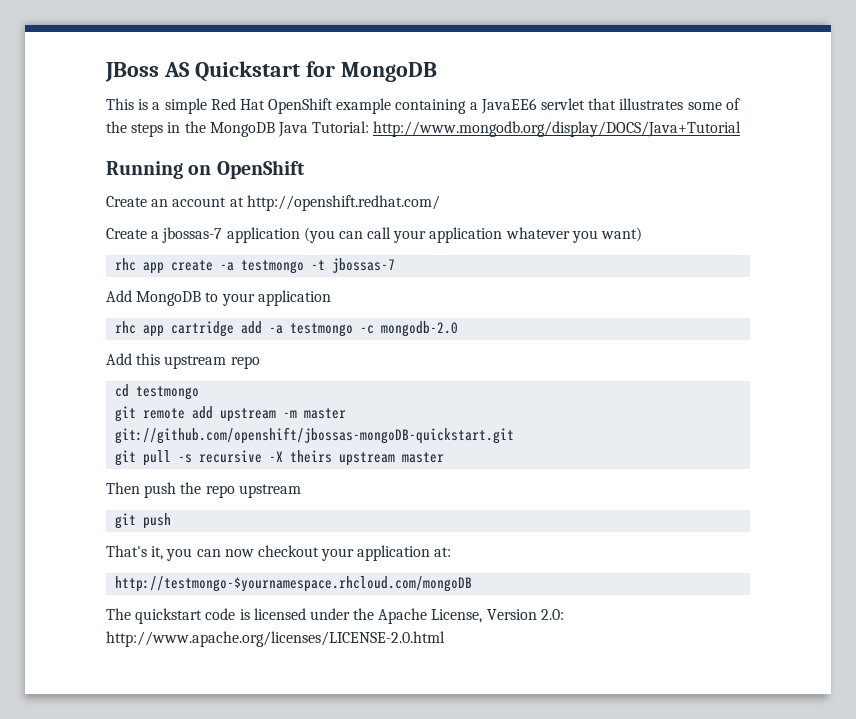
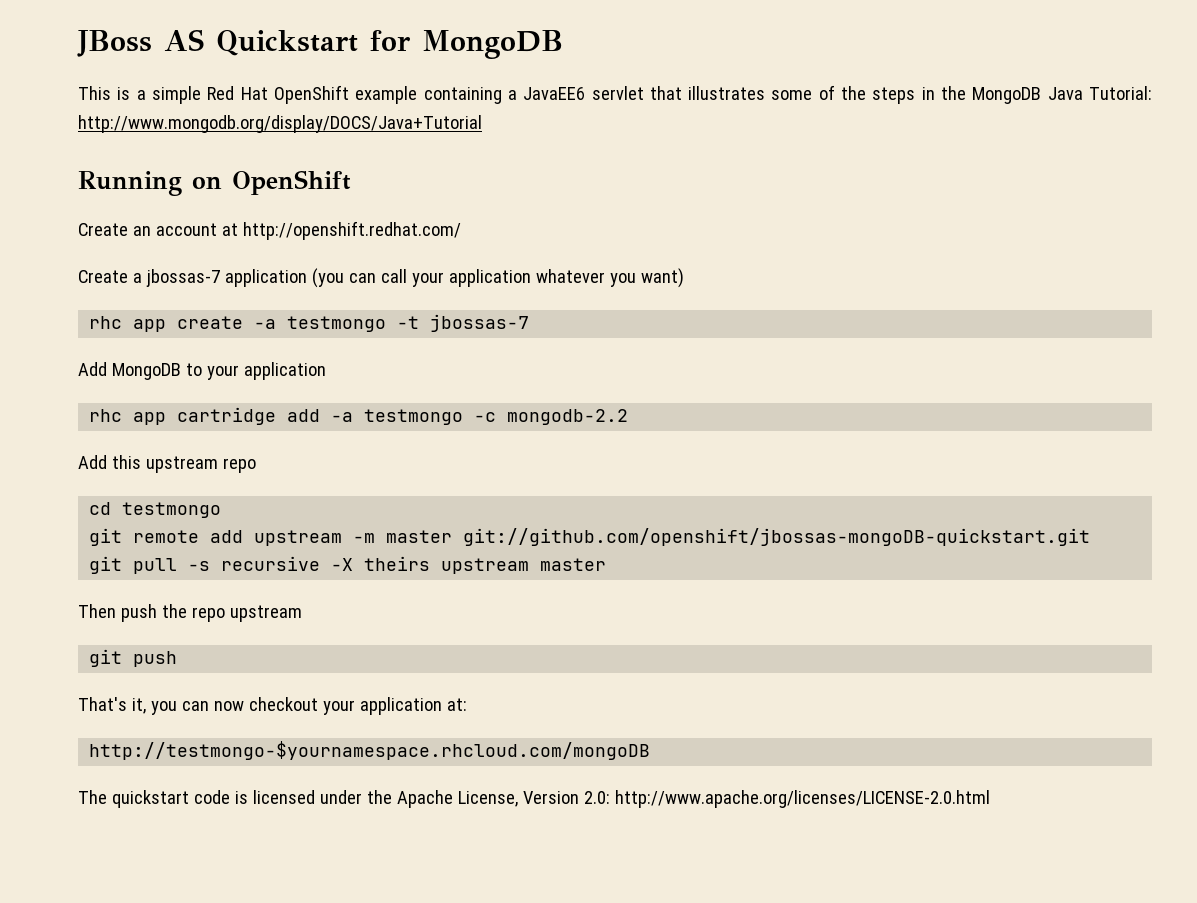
- rhc app cartridge add -a testmongo -c mongodb-2.0
+ rhc app cartridge add -a testmongo -c mongodb-2.2

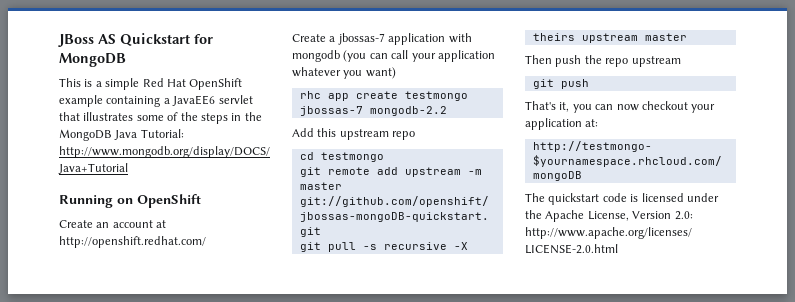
- Create a jbossas-7 application (you can call your application whatever you want)
+ Create a jbossas-7 application with mongodb (you can call your application whatever you want)
- rhc app create -a testmongo -t jbossas-7
- Add MongoDB to your application
- rhc app cartridge add -a testmongo -c mongodb-2.2
+ rhc app create testmongo jbossas-7 mongodb-2.2

